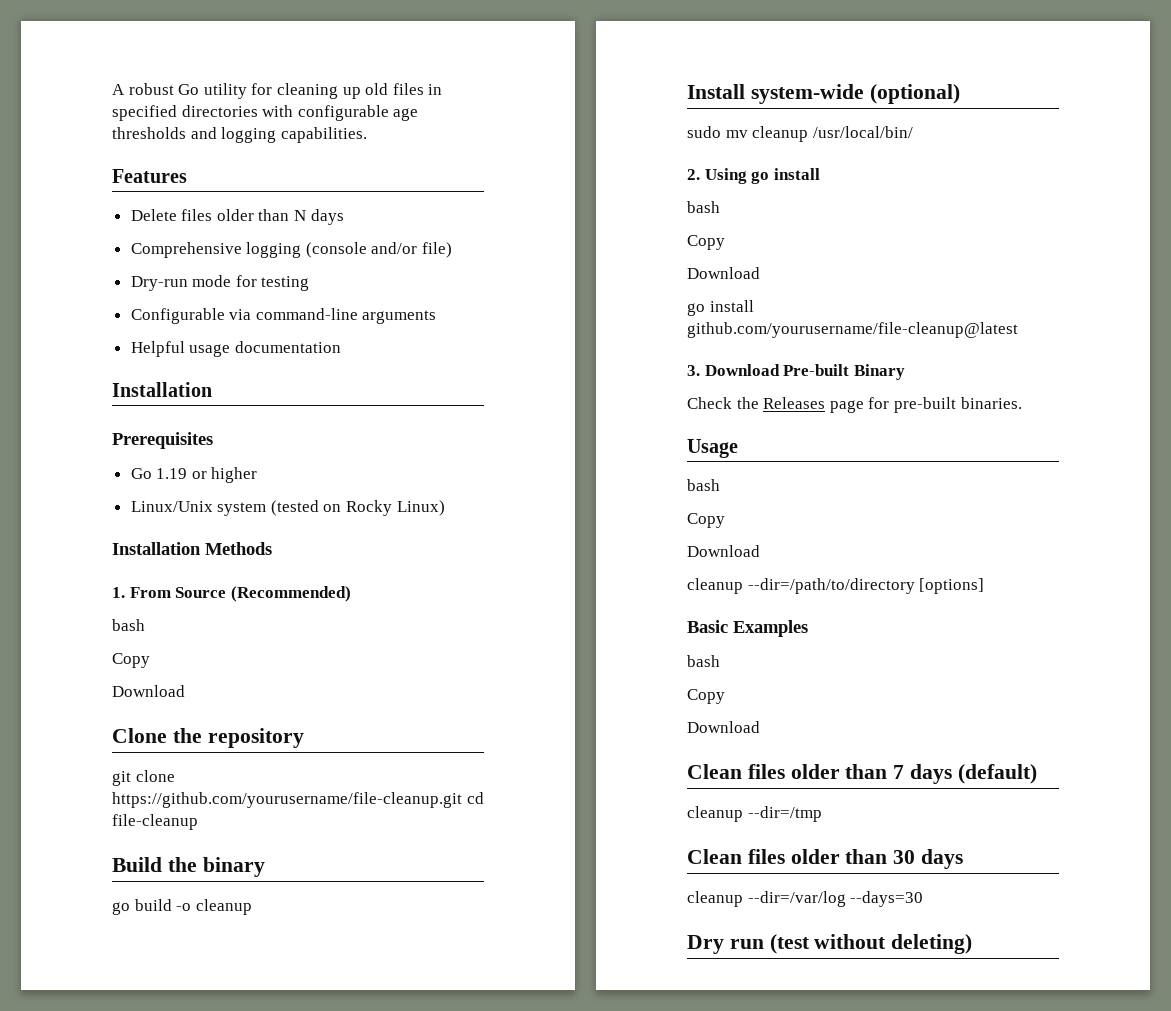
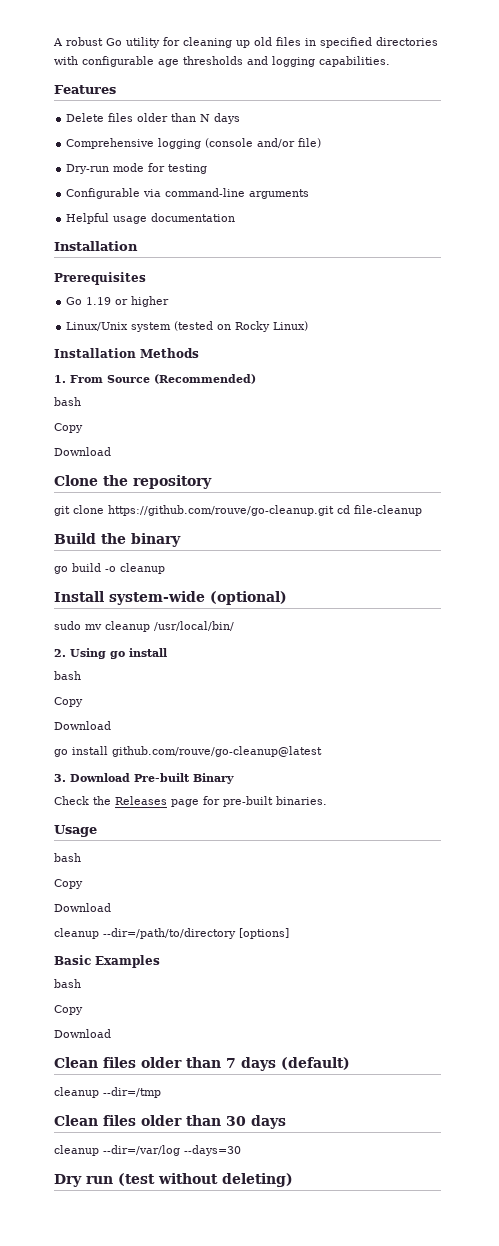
- git clone https://github.com/yourusername/file-cleanup.git cd file-cleanup
+ git clone https://github.com/rouve/go-cleanup.git cd file-cleanup
- go install github.com/yourusername/file-cleanup@latest
+ go install github.com/rouve/go-cleanup@latest

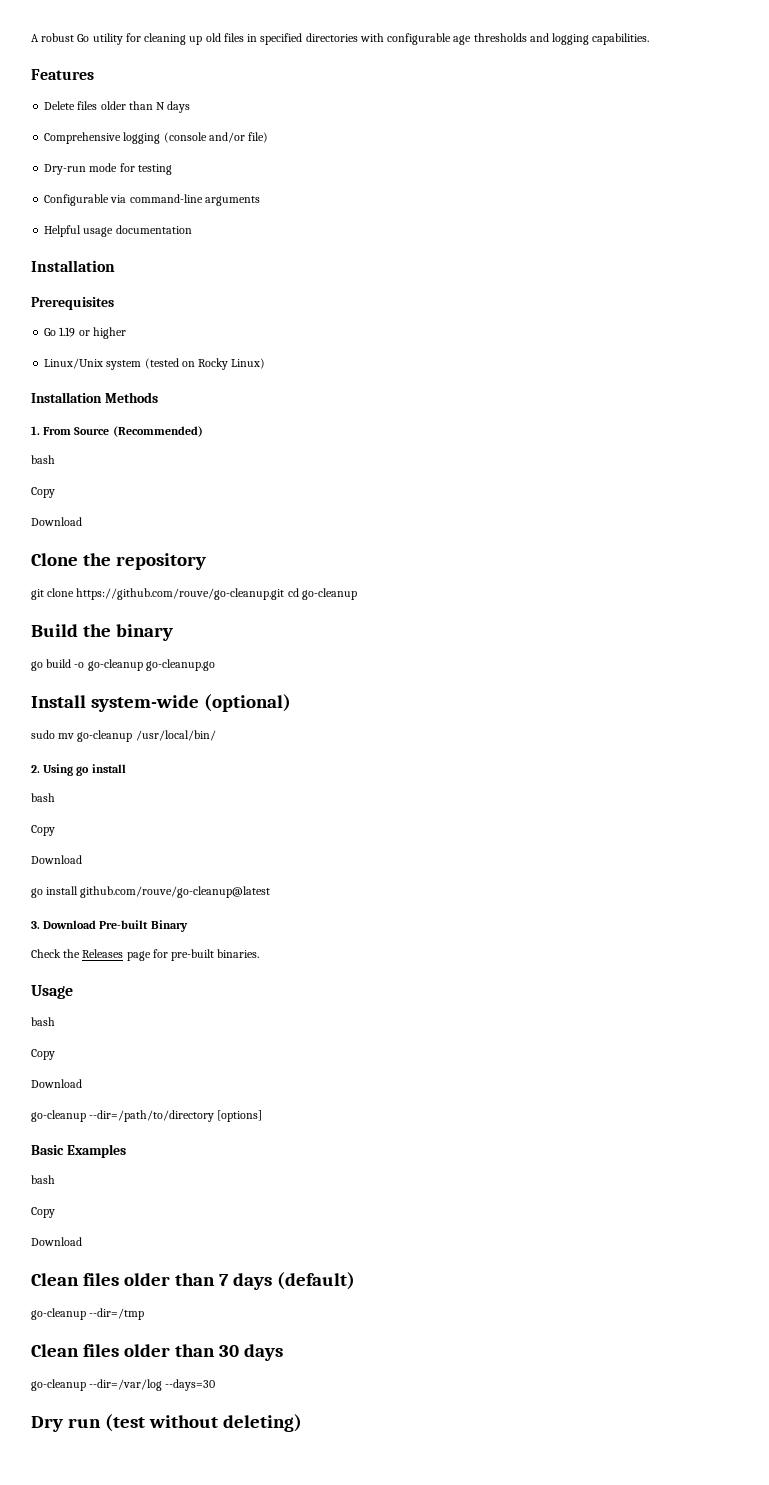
- git clone https://github.com/rouve/go-cleanup.git cd file-cleanup
+ git clone https://github.com/rouve/go-cleanup.git cd go-cleanup
- go build -o cleanup
+ go build -o go-cleanup go-cleanup.go
- sudo mv cleanup /usr/local/bin/
+ sudo mv go-cleanup /usr/local/bin/
- cleanup --dir=/path/to/directory [options]
+ go-cleanup --dir=/path/to/directory [options]
- cleanup --dir=/tmp
+ go-cleanup --dir=/tmp
- cleanup --dir=/var/log --days=30
+ go-cleanup --dir=/var/log --days=30

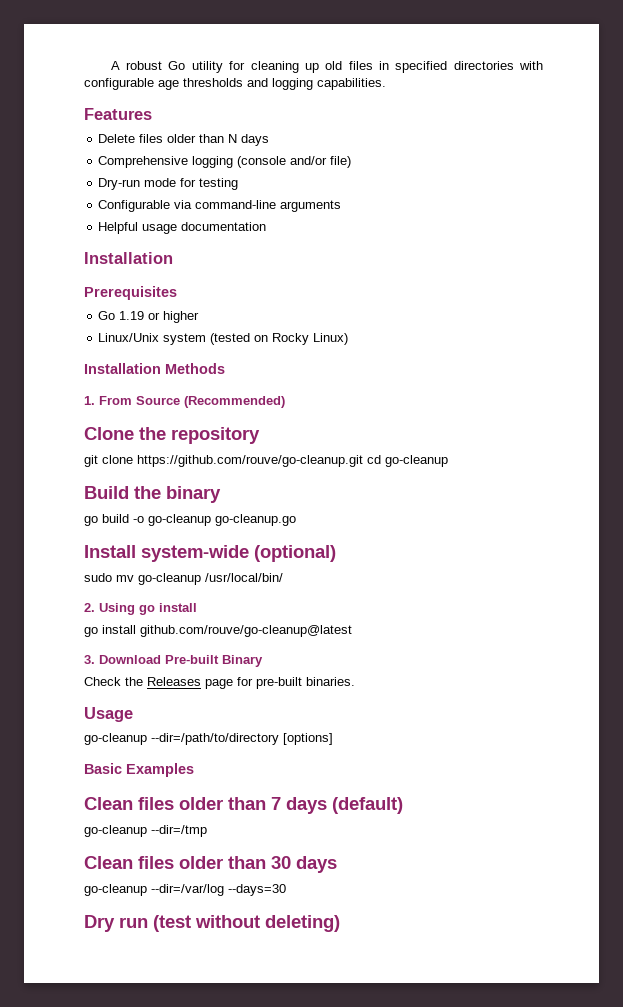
  1. From Source (Recommended)
- bash
- Copy
- Download
  2. Using go install
- bash
- Copy
- Download
  Usage
- bash
- Copy
- Download
  Basic Examples
- bash
- Copy
- Download

